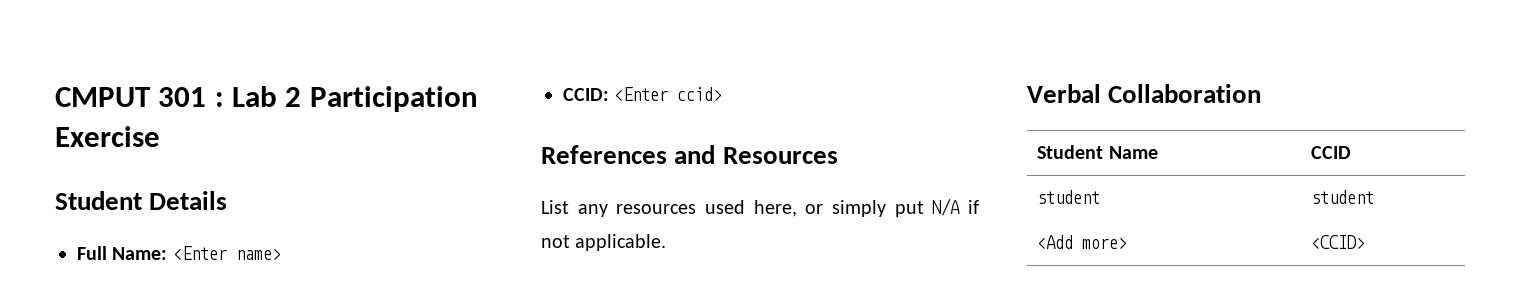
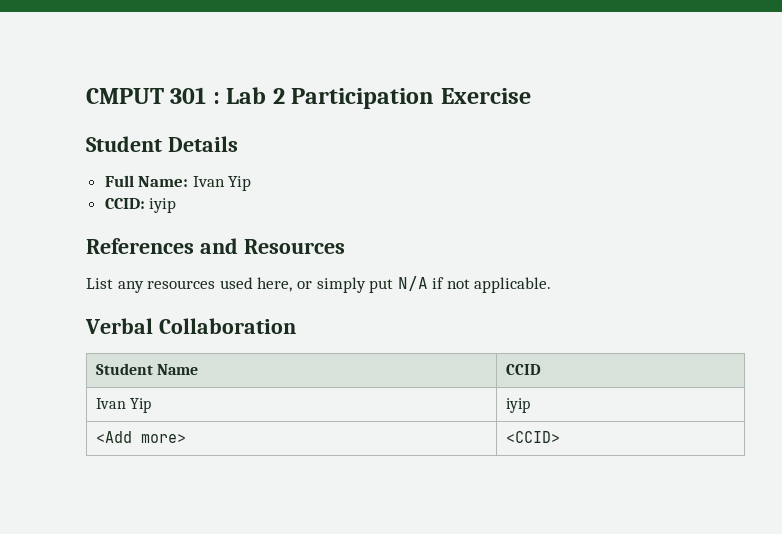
- Full Name: <Enter name>
+ Full Name: Ivan Yip
- CCID: <Enter ccid>
+ CCID: iyip
- student | student
+ Ivan Yip | iyip

